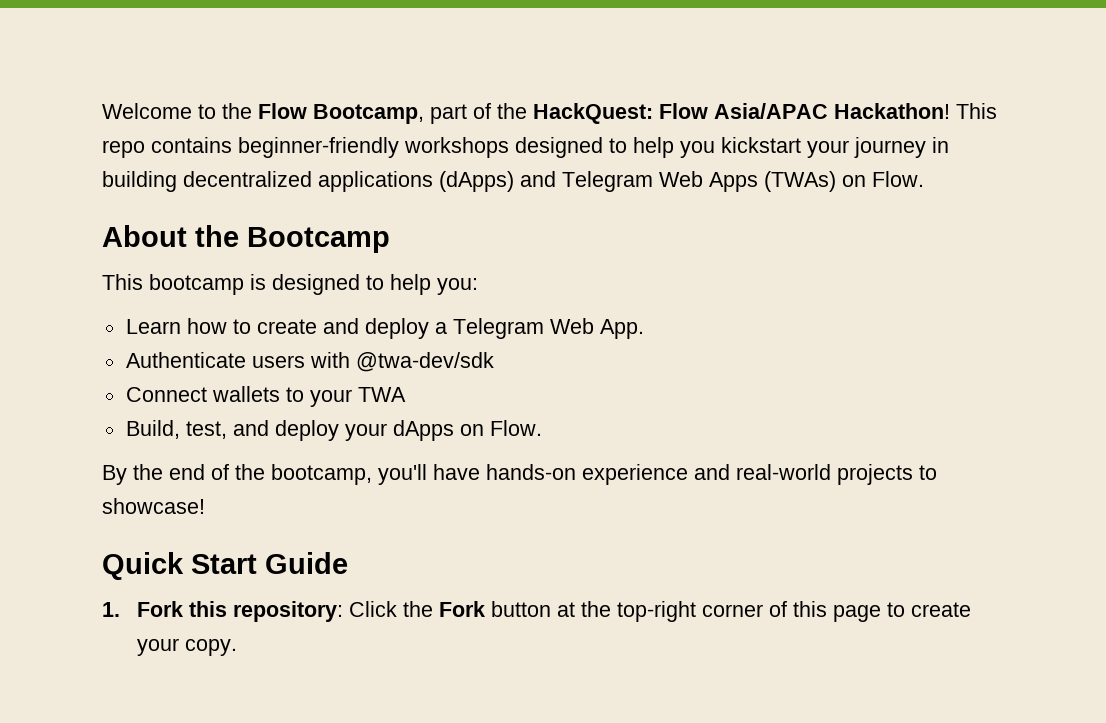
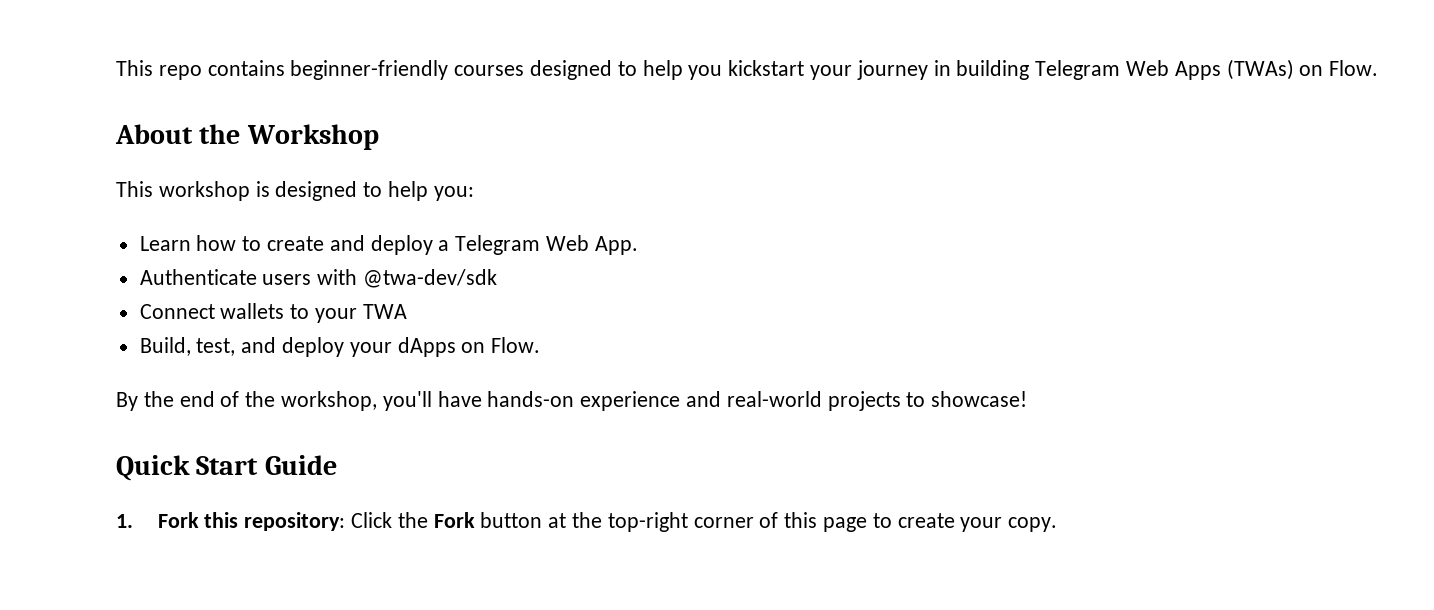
- Welcome to the Flow Bootcamp, part of the HackQuest: Flow Asia/APAC Hackathon! This repo contains beginner-friendly workshops designed to help you kickstart your journey in building decentralized applications (dApps) and Telegram Web Apps (TWAs) on Flow.
+ This repo contains beginner-friendly courses designed to help you kickstart your journey in building Telegram Web Apps (TWAs) on Flow.
- About the Bootcamp
- This bootcamp is designed to help you:
+ About the Workshop
+ This workshop is designed to help you:
- By the end of the bootcamp, you'll have hands-on experience and real-world projects to showcase!
+ By the end of the workshop, you'll have hands-on experience and real-world projects to showcase!

